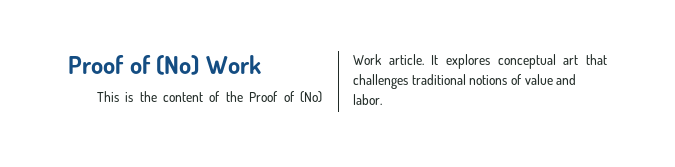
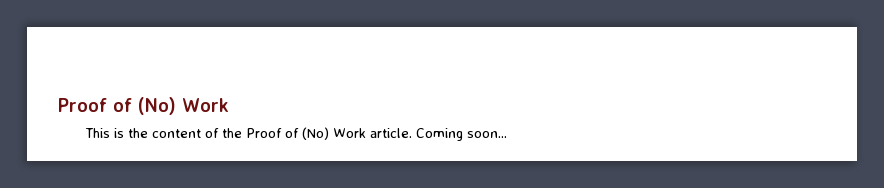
- It explores conceptual art that challenges traditional notions of value and labor.
+ Coming soon...

